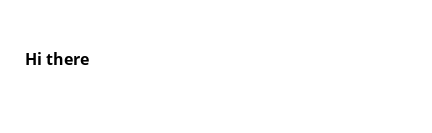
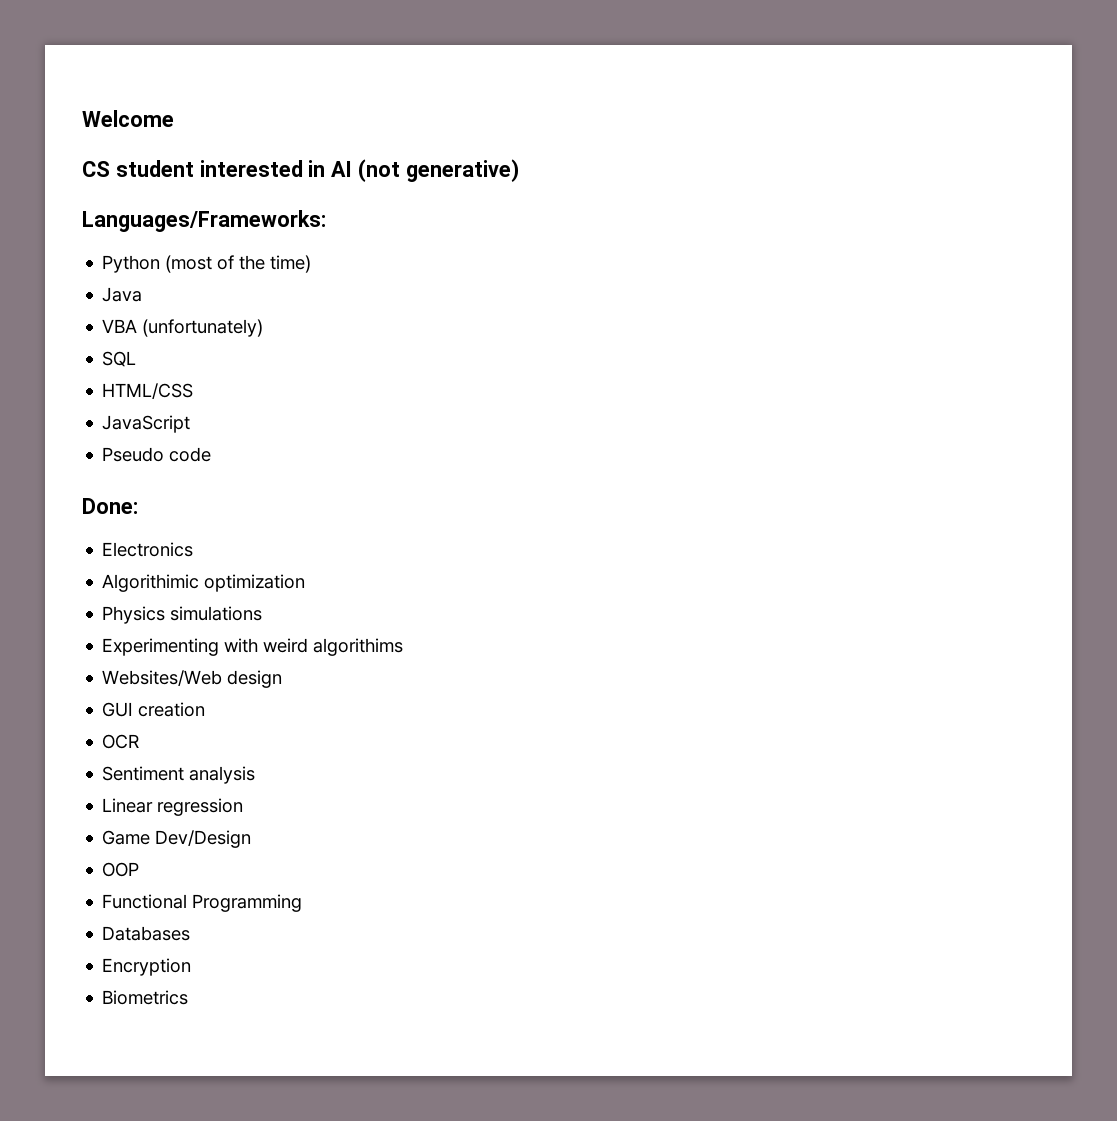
- Hi there
+ Welcome
+ CS student interested in AI (not generative)
+ Languages/Frameworks:
+ Python (most of the time)
+ Java
+ VBA (unfortunately)
+ SQL
+ HTML/CSS
+ JavaScript
+ Pseudo code
+ Done:
+ Electronics
+ Algorithimic optimization
+ Physics simulations
+ Experimenting with weird algorithims
+ Websites/Web design
+ GUI creation
+ OCR
+ Sentiment analysis
+ Linear regression
+ Game Dev/Design
+ OOP
+ Functional Programming
+ Databases
+ Encryption
+ Biometrics

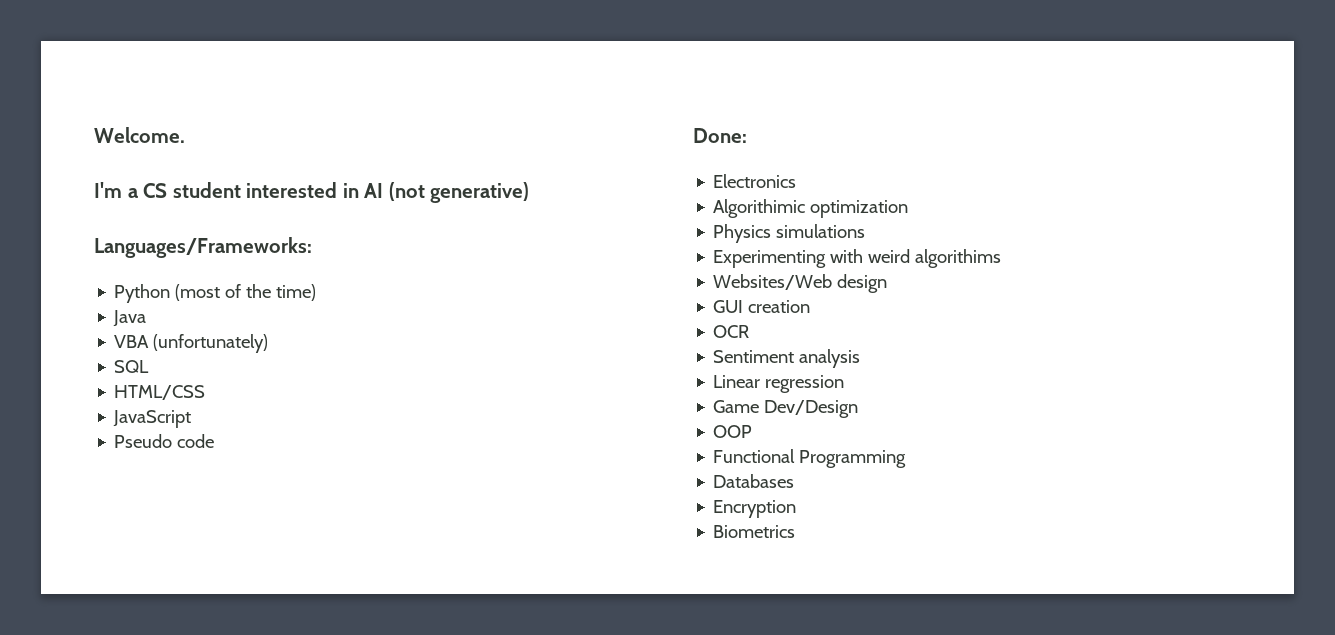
- Welcome
- CS student interested in AI (not generative)
+ Welcome.
+ I'm a CS student interested in AI (not generative)

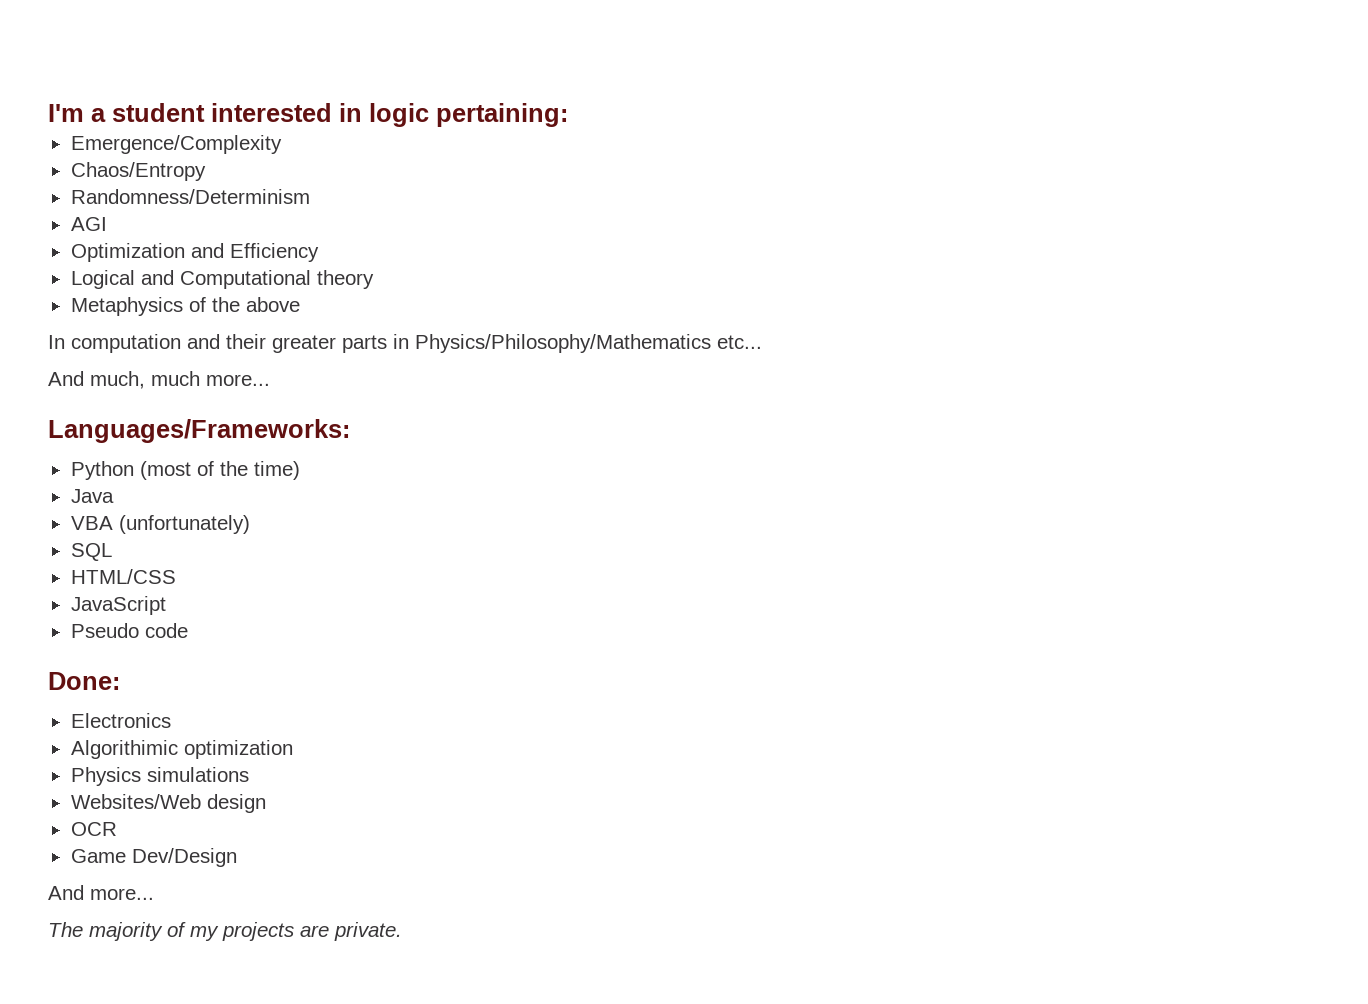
- Welcome.
- I'm a CS student interested in AI (not generative)
+ I'm a student interested in logic pertaining:
+ Emergence/Complexity
+ Chaos/Entropy
+ Randomness/Determinism
+ AGI
+ Optimization and Efficiency
+ Logical and Computational theory
+ Metaphysics of the above
+ In computation and their greater parts in Physics/Philosophy/Mathematics etc...
+ And much, much more...
- Experimenting with weird algorithims
- GUI creation
- Sentiment analysis
- Linear regression
  Game Dev/Design
- OOP
- Functional Programming
- Databases
- Encryption
- Biometrics
+ And more...
+ The majority of my projects are private.

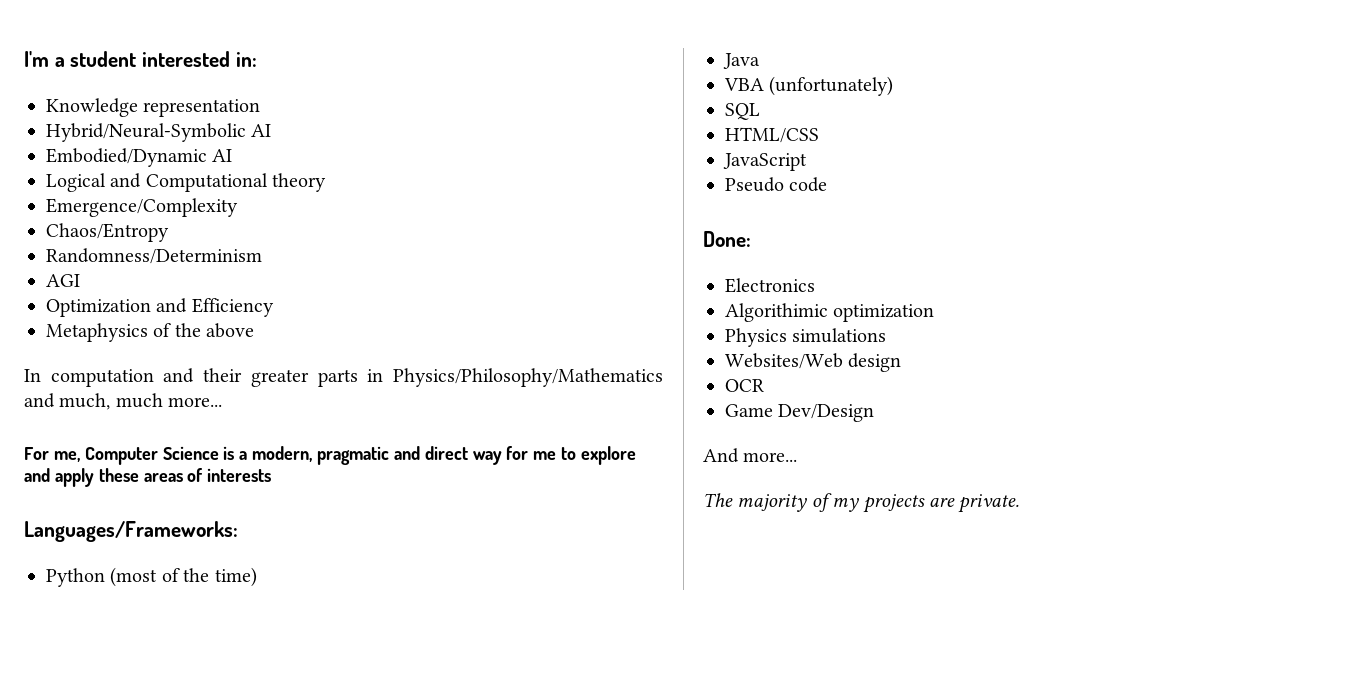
- I'm a student interested in logic pertaining:
+ I'm a student interested in:
+ Knowledge representation
+ Hybrid/Neural-Symbolic AI
+ Embodied/Dynamic AI
+ Logical and Computational theory
- Logical and Computational theory
- In computation and their greater parts in Physics/Philosophy/Mathematics etc...
- And much, much more...
+ In computation and their greater parts in Physics/Philosophy/Mathematics and much, much more...
+ For me, Computer Science is a modern, pragmatic and direct way for me to explore and apply these areas of interests

